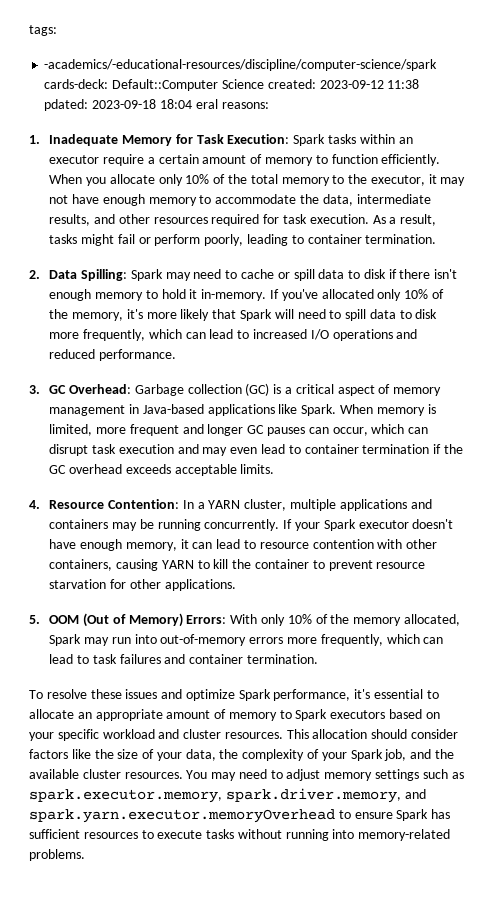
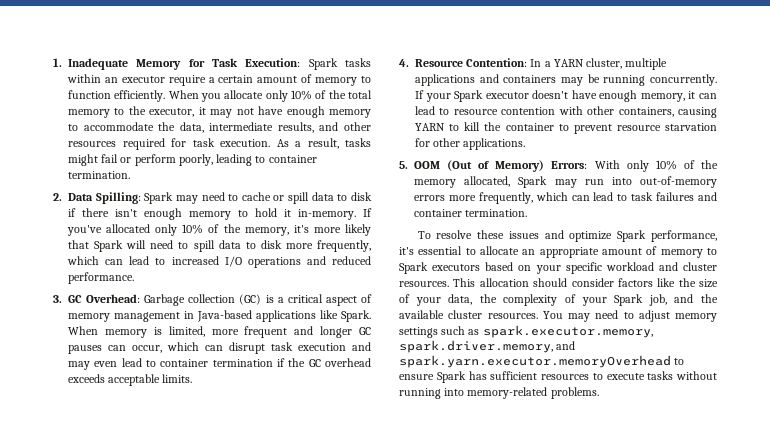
- tags:
- -academics/-educational-resources/discipline/computer-science/spark cards-deck: Default::Computer Science created: 2023-09-12 11:38 pdated: 2023-09-18 18:04 eral reasons:

